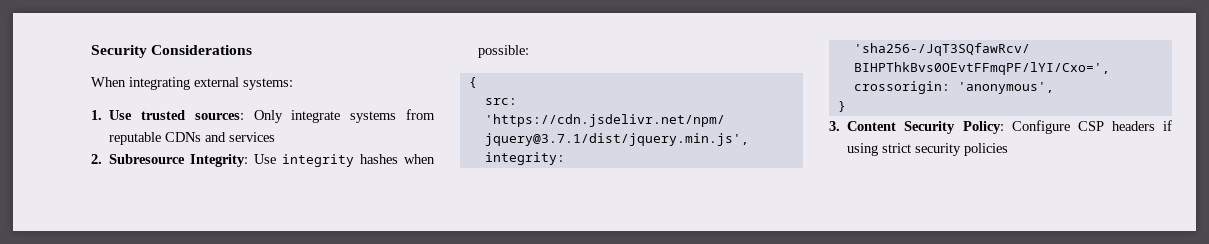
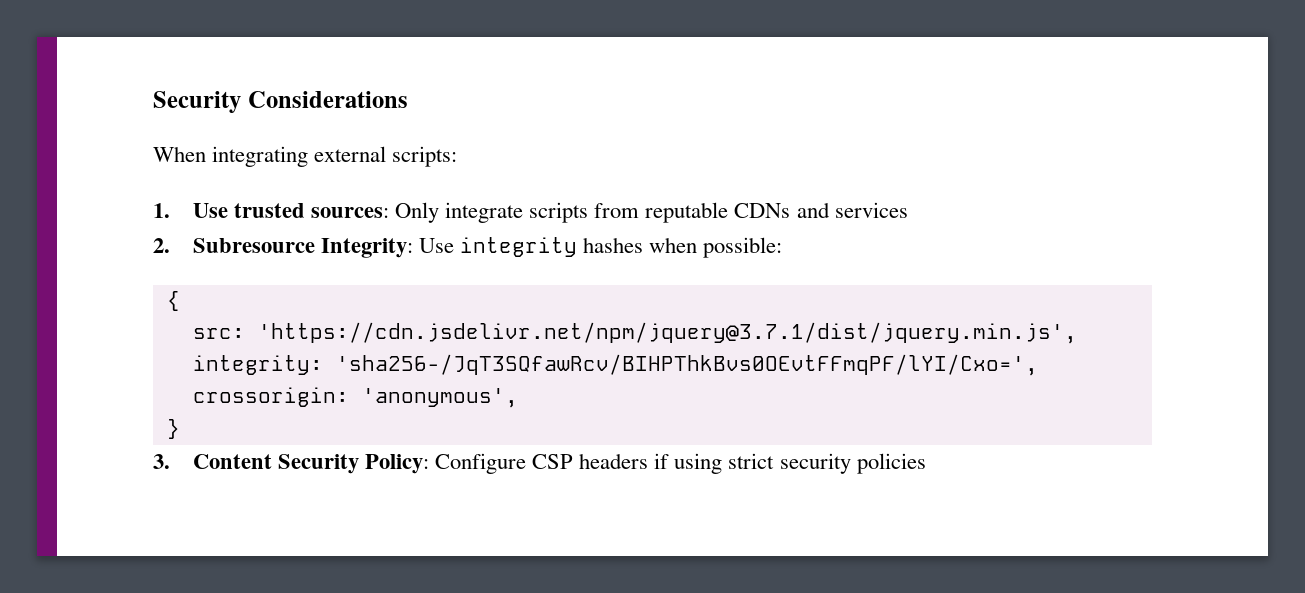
- When integrating external systems:
+ When integrating external scripts:
- 1. Use trusted sources: Only integrate systems from reputable CDNs and services
+ 1. Use trusted sources: Only integrate scripts from reputable CDNs and services

